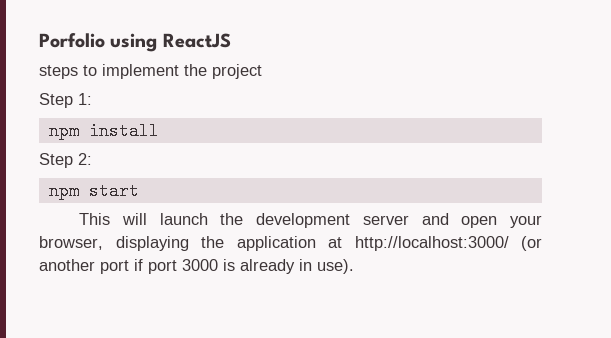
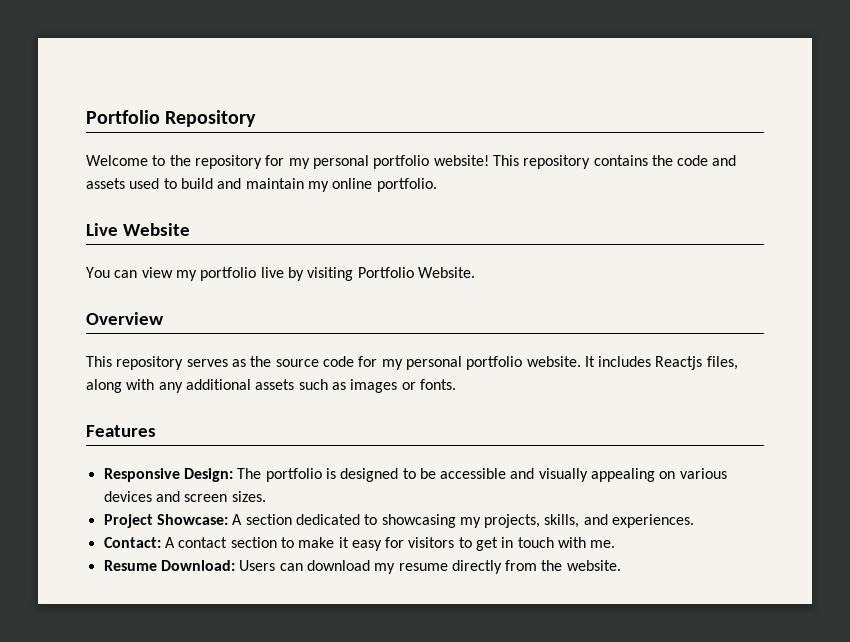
- Porfolio using ReactJS
- steps to implement the project
- Step 1:
- npm install
- Step 2:
- npm start
- This will launch the development server and open your browser, displaying the application at http://localhost:3000/ (or another port if port 3000 is already in use).
+ Portfolio Repository
+ Welcome to the repository for my personal portfolio website! This repository contains the code and assets used to build and maintain my online portfolio.
+ Live Website
+ You can view my portfolio live by visiting Portfolio Website.
+ Overview
+ This repository serves as the source code for my personal portfolio website. It includes Reactjs files, along with any additional assets such as images or fonts.
+ Features
+ Responsive Design: The portfolio is designed to be accessible and visually appealing on various devices and screen sizes.
+ Project Showcase: A section dedicated to showcasing my projects, skills, and experiences.
+ Contact: A contact section to make it easy for visitors to get in touch with me.
+ Resume Download: Users can download my resume directly from the website.

